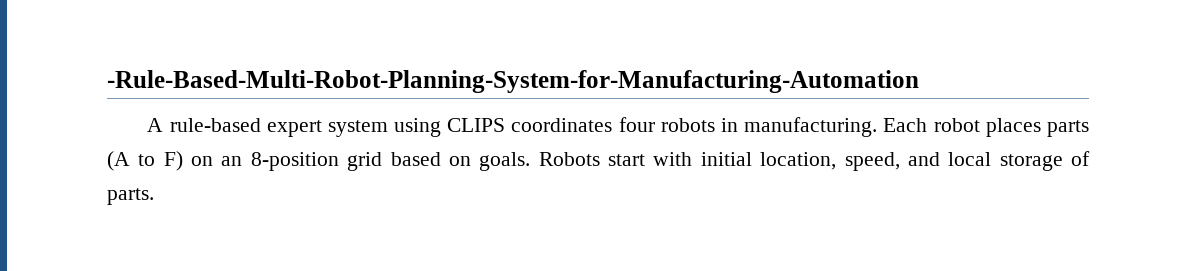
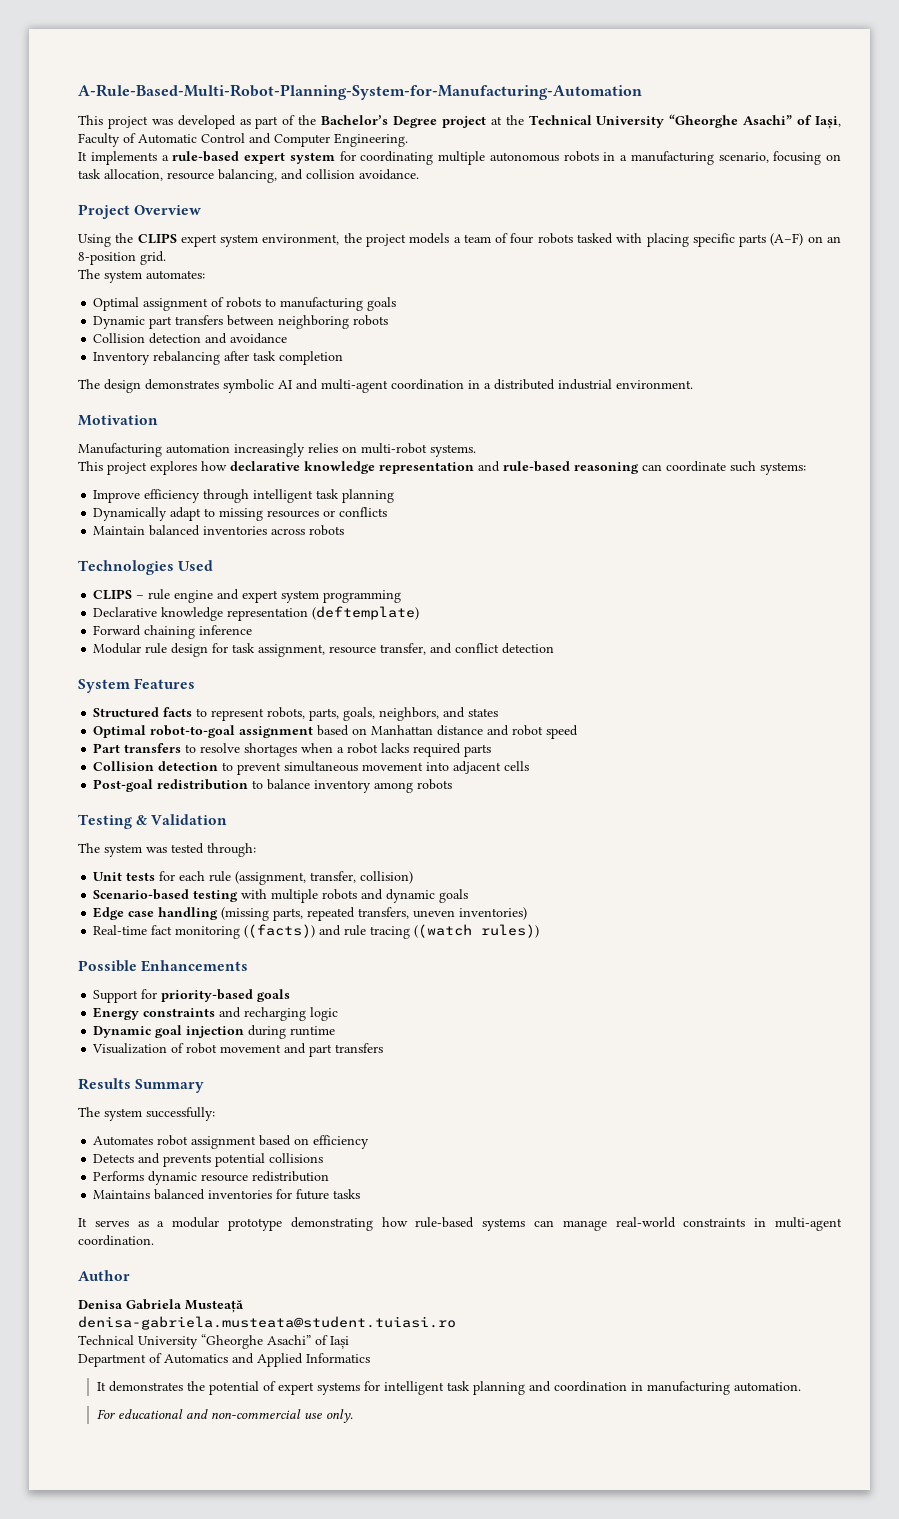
- -Rule-Based-Multi-Robot-Planning-System-for-Manufacturing-Automation
- A rule-based expert system using CLIPS coordinates four robots in manufacturing. Each robot places parts (A to F) on an 8-position grid based on goals. Robots start with initial location, speed, and local storage of parts.
+ A-Rule-Based-Multi-Robot-Planning-System-for-Manufacturing-Automation
+ This project was developed as part of the Bachelor’s Degree project at the Technical University “Gheorghe Asachi” of Iași, Faculty of Automatic Control and Computer Engineering.
+ It implements a rule-based expert system for coordinating multiple autonomous robots in a manufacturing scenario, focusing on task allocation, resource balancing, and collision avoidance.
+ Project Overview
+ Using the CLIPS expert system environment, the project models a team of four robots tasked with placing specific parts (A–F) on an 8-position grid.
+ The system automates:
+ Optimal assignment of robots to manufacturing goals
+ Dynamic part transfers between neighboring robots
+ Collision detection and avoidance
+ Inventory rebalancing after task completion
+ The design demonstrates symbolic AI and multi-agent coordination in a distributed industrial environment.
+ Motivation
+ Manufacturing automation increasingly relies on multi-robot systems.
+ This project explores how declarative knowledge representation and rule-based reasoning can coordinate such systems:
+ Improve efficiency through intelligent task planning
+ Dynamically adapt to missing resources or conflicts
+ Maintain balanced inventories across robots
+ Technologies Used
+ CLIPS – rule engine and expert system programming
+ Declarative knowledge representation (deftemplate)
+ Forward chaining inference
+ Modular rule design for task assignment, resource transfer, and conflict detection
+ System Features
+ Structured facts to represent robots, parts, goals, neighbors, and states
+ Optimal robot-to-goal assignment based on Manhattan distance and robot speed
+ Part transfers to resolve shortages when a robot lacks required parts
+ Collision detection to prevent simultaneous movement into adjacent cells
+ Post-goal redistribution to balance inventory among robots
+ Testing & Validation
+ The system was tested through:
+ Unit tests for each rule (assignment, transfer, collision)
+ Scenario-based testing with multiple robots and dynamic goals
+ Edge case handling (missing parts, repeated transfers, uneven inventories)
+ Real-time fact monitoring ((facts)) and rule tracing ((watch rules))
+ Possible Enhancements
+ Support for priority-based goals
+ Energy constraints and recharging logic
+ Dynamic goal injection during runtime
+ Visualization of robot movement and part transfers
+ Results Summary
+ The system successfully:
+ Automates robot assignment based on efficiency
+ Detects and prevents potential collisions
+ Performs dynamic resource redistribution
+ Maintains balanced inventories for future tasks
+ It serves as a modular prototype demonstrating how rule-based systems can manage real-world constraints in multi-agent coordination.
+ Author
+ Denisa Gabriela Musteață
+ denisa-gabriela.musteata@student.tuiasi.ro
+ Technical University “Gheorghe Asachi” of Iași
+ Department of Automatics and Applied Informatics
+ It demonstrates the potential of expert systems for intelligent task planning and coordination in manufacturing automation.
+ For educational and non-commercial use only.

